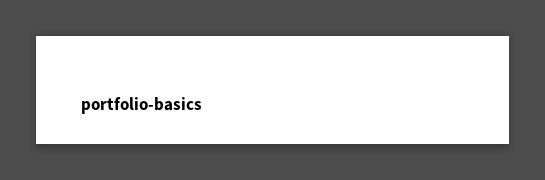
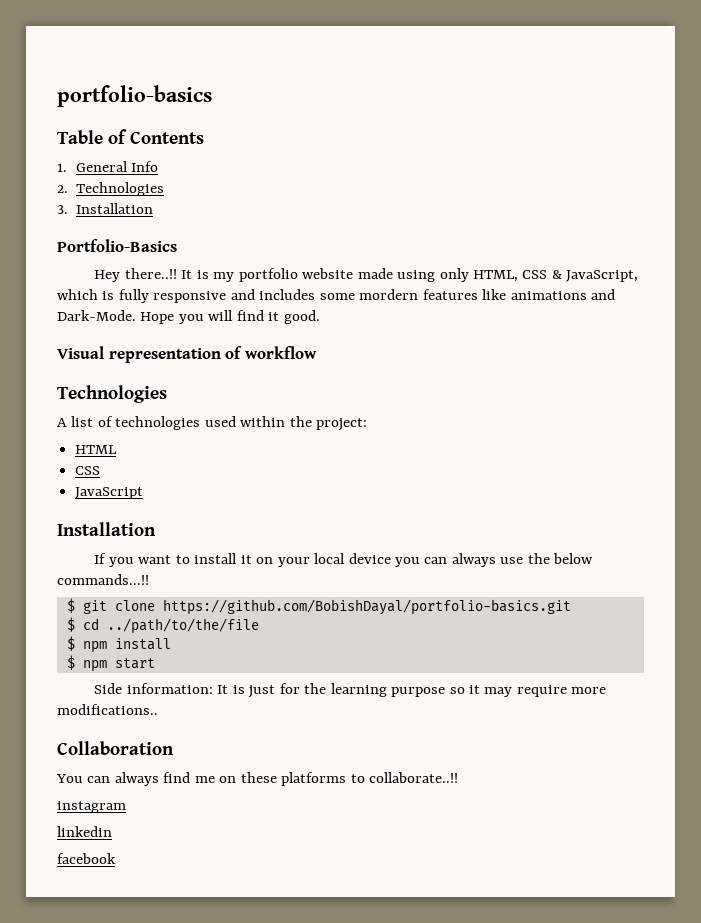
+ Table of Contents
+ 1. General Info
+ 2. Technologies
+ 3. Installation
+ Portfolio-Basics
+ Hey there..!! It is my portfolio website made using only HTML, CSS & JavaScript, which is fully responsive and includes some mordern features like animations and Dark-Mode. Hope you will find it good.
+ Visual representation of workflow
+ Technologies
+ A list of technologies used within the project:
+ HTML
+ CSS
+ JavaScript
+ Installation
+ If you want to install it on your local device you can always use the below commands...!!
+ $ git clone https://github.com/BobishDayal/portfolio-basics.git
+ $ cd ../path/to/the/file
+ $ npm install
+ $ npm start
+ Side information: It is just for the learning purpose so it may require more modifications..
+ Collaboration
+ You can always find me on these platforms to collaborate..!!
+ instagram
+ linkedin
+ facebook

